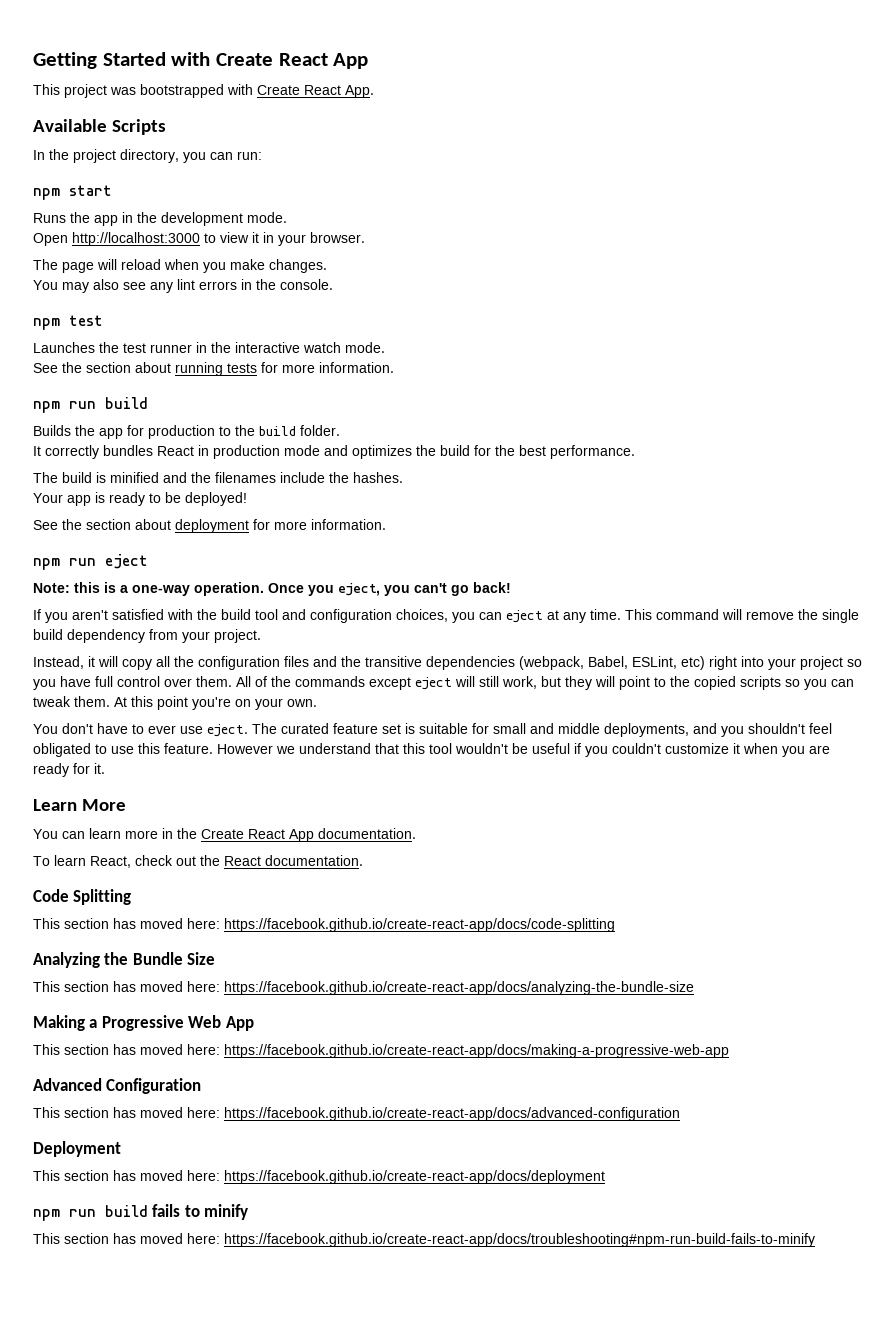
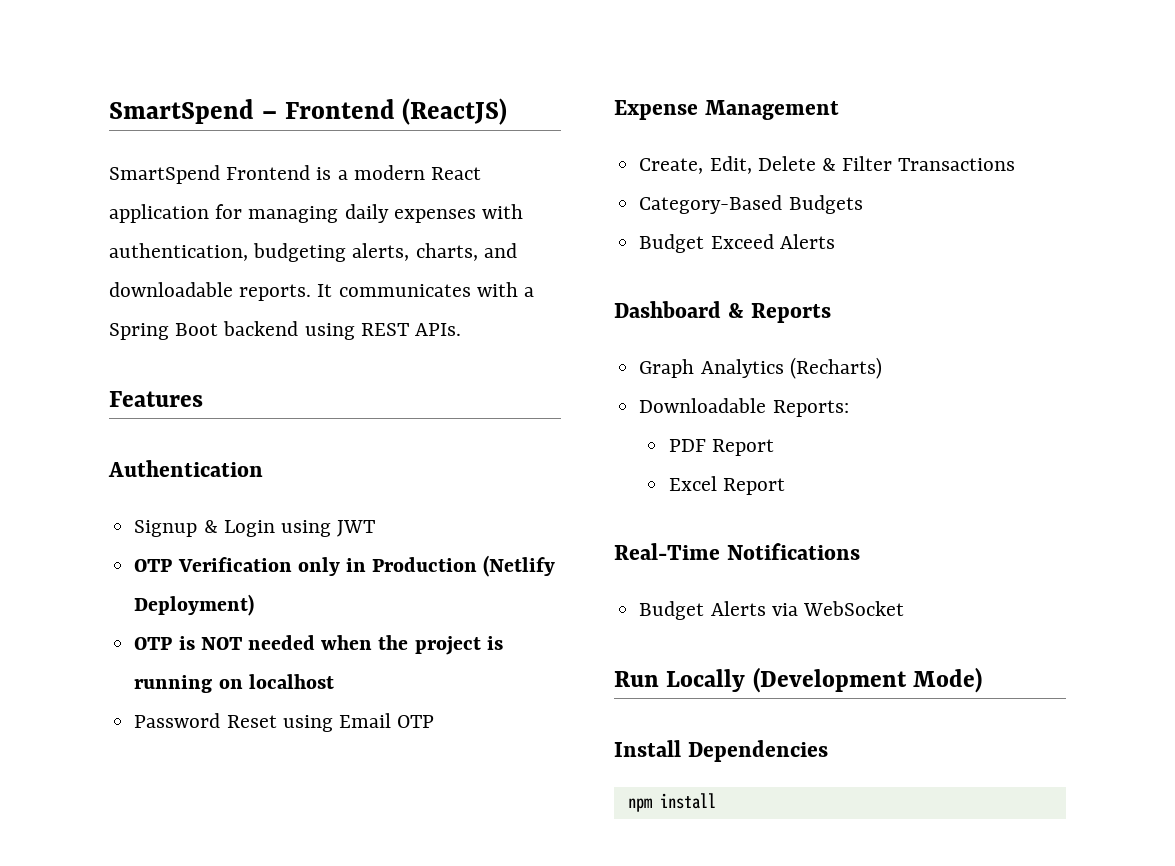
- Getting Started with Create React App
- This project was bootstrapped with Create React App.
- Available Scripts
- In the project directory, you can run:
- npm start
- Runs the app in the development mode.
- Open http://localhost:3000 to view it in your browser.
- The page will reload when you make changes.
- You may also see any lint errors in the console.
- npm test
- Launches the test runner in the interactive watch mode.
- See the section about running tests for more information.
- npm run build
- Builds the app for production to the build folder.
- It correctly bundles React in production mode and optimizes the build for the best performance.
- The build is minified and the filenames include the hashes.
- Your app is ready to be deployed!
- See the section about deployment for more information.
- npm run eject
- Note: this is a one-way operation. Once you eject, you can't go back!
- If you aren't satisfied with the build tool and configuration choices, you can eject at any time. This command will remove the single build dependency from your project.
- Instead, it will copy all the configuration files and the transitive dependencies (webpack, Babel, ESLint, etc) right into your project so you have full control over them. All of the commands except eject will still work, but they will point to the copied scripts so you can tweak them. At this point you're on your own.
- You don't have to ever use eject. The curated feature set is suitable for small and middle deployments, and you shouldn't feel obligated to use this feature. However we understand that this tool wouldn't be useful if you couldn't customize it when you are ready for it.
- Learn More
- You can learn more in the Create React App documentation.
- To learn React, check out the React documentation.
- Code Splitting
- This section has moved here: https://facebook.github.io/create-react-app/docs/code-splitting
- Analyzing the Bundle Size
- This section has moved here: https://facebook.github.io/create-react-app/docs/analyzing-the-bundle-size
- Making a Progressive Web App
- This section has moved here: https://facebook.github.io/create-react-app/docs/making-a-progressive-web-app
- Advanced Configuration
- This section has moved here: https://facebook.github.io/create-react-app/docs/advanced-configuration
- Deployment
- This section has moved here: https://facebook.github.io/create-react-app/docs/deployment
- npm run build fails to minify
- This section has moved here: https://facebook.github.io/create-react-app/docs/troubleshooting#npm-run-build-fails-to-minify
+ SmartSpend – Frontend (ReactJS)
+ SmartSpend Frontend is a modern React application for managing daily expenses with authentication, budgeting alerts, charts, and downloadable reports. It communicates with a Spring Boot backend using REST APIs.
+ Features
+ Authentication
+ Signup & Login using JWT
+ OTP Verification only in Production (Netlify Deployment)
+ OTP is NOT needed when the project is running on localhost
+ Password Reset using Email OTP
+ Expense Management
+ Create, Edit, Delete & Filter Transactions
+ Category-Based Budgets
+ Budget Exceed Alerts
+ Dashboard & Reports
+ Graph Analytics (Recharts)
+ Downloadable Reports:
+ PDF Report
+ Excel Report
+ Real-Time Notifications
+ Budget Alerts via WebSocket
+ Run Locally (Development Mode)
+ Install Dependencies
+ npm install

